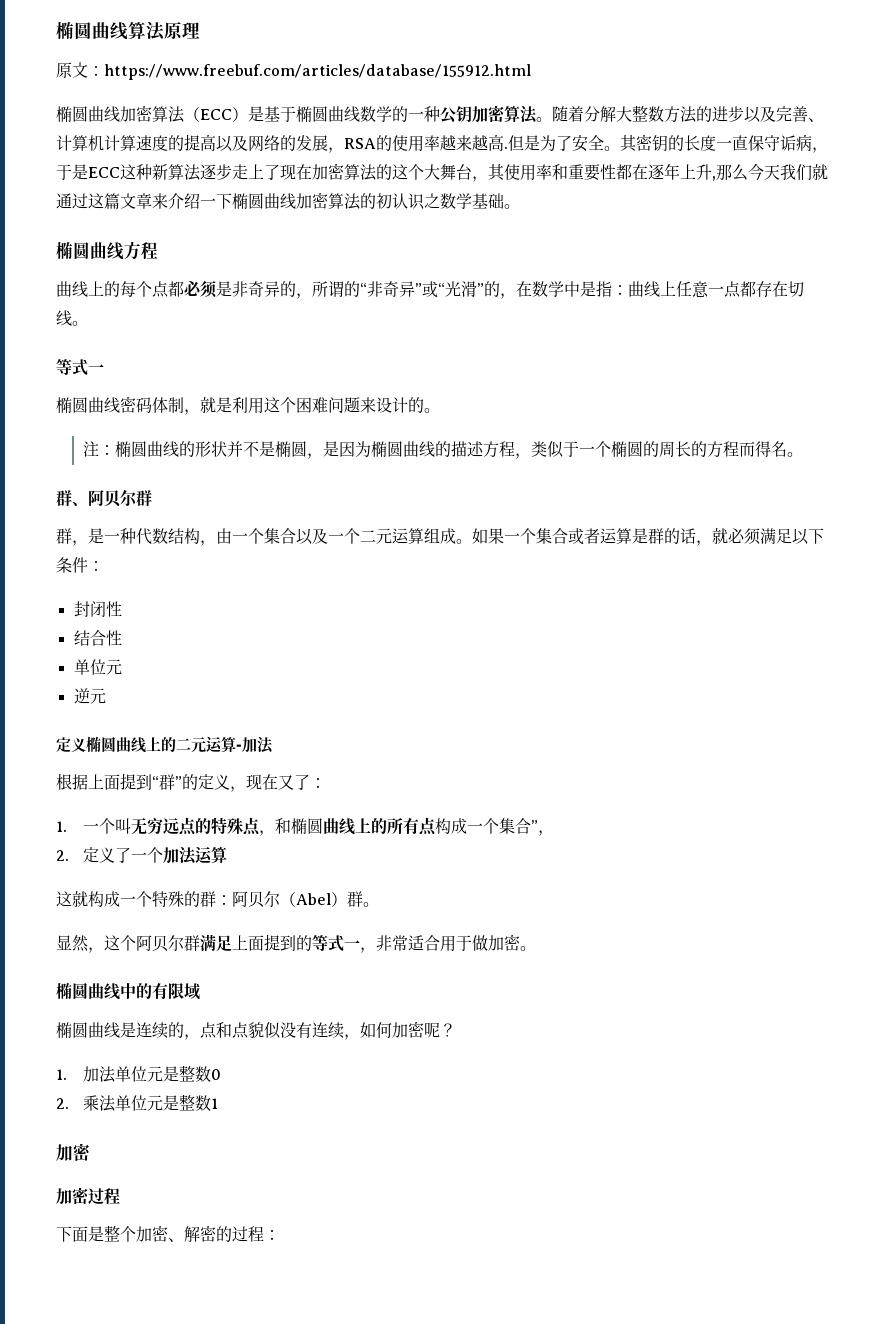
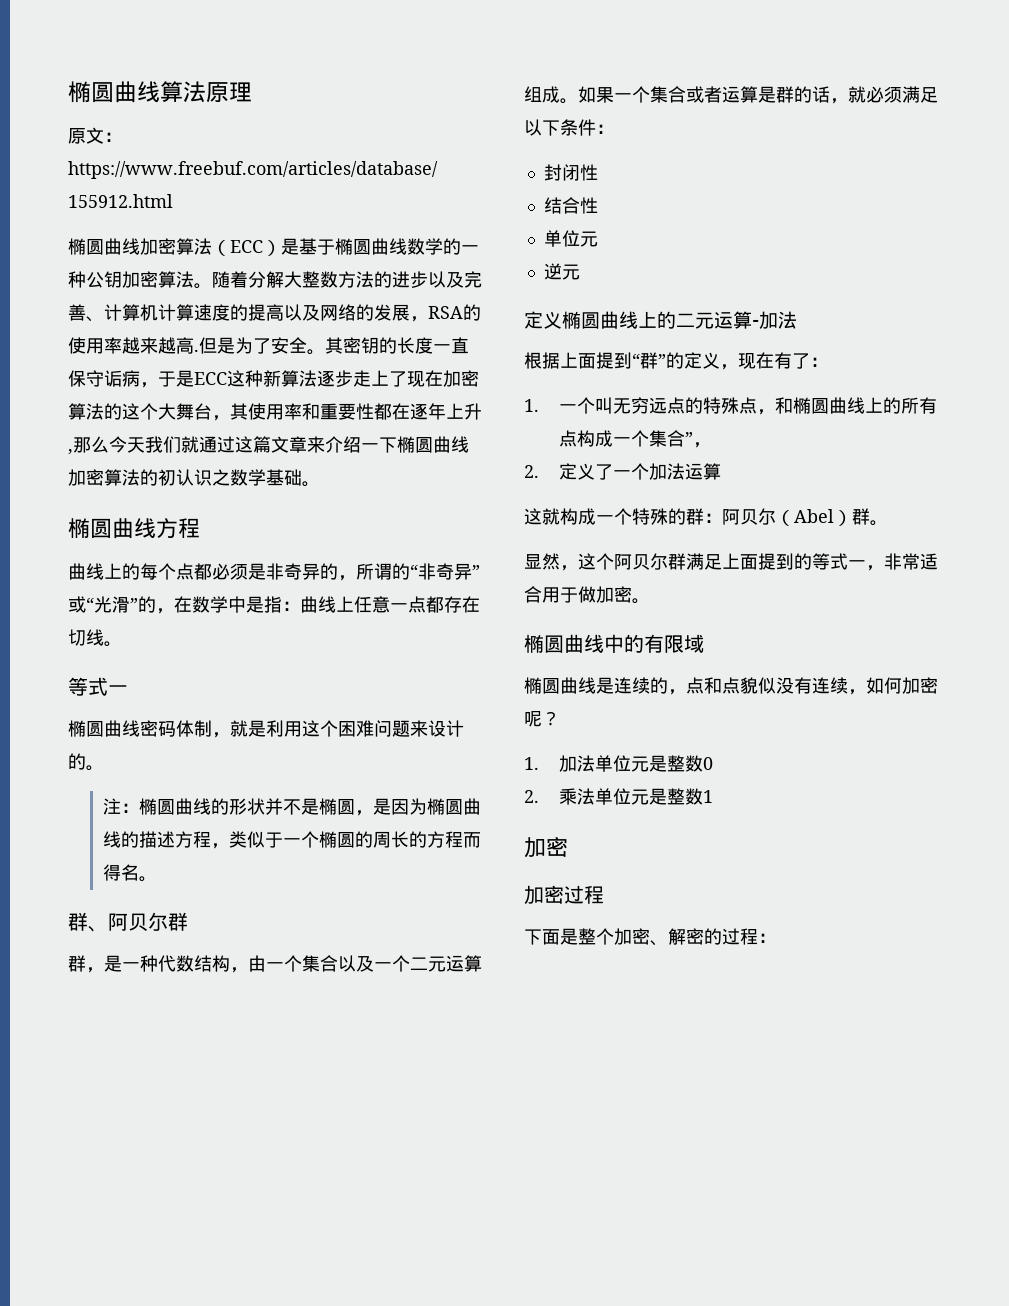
- 根据上面提到“群”的定义，现在又了：
+ 根据上面提到“群”的定义，现在有了：

